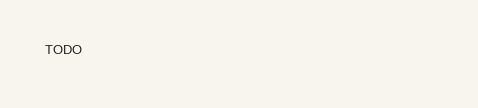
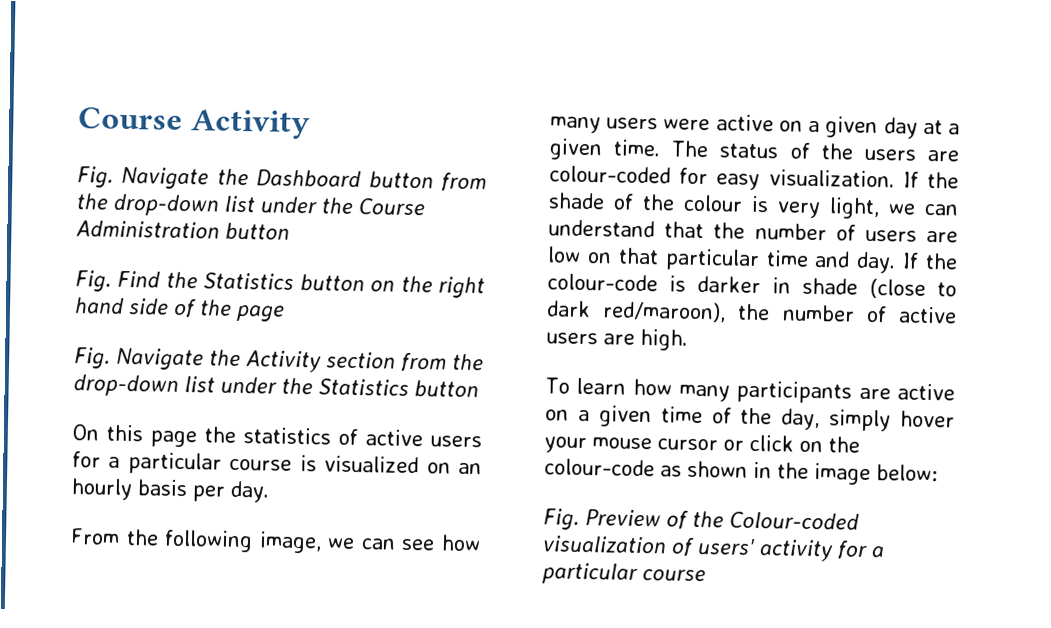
- TODO
+ Course Activity
+ Fig. Navigate the Dashboard button from the drop-down list under the Course Administration button
+ Fig. Find the Statistics button on the right hand side of the page
+ Fig. Navigate the Activity section from the drop-down list under the Statistics button
+ On this page the statistics of active users for a particular course is visualized on an hourly basis per day.
+ From the following image, we can see how many users were active on a given day at a given time. The status of the users are colour-coded for easy visualization. If the shade of the colour is very light, we can understand that the number of users are low on that particular time and day. If the colour-code is darker in shade (close to dark red/maroon), the number of active users are high.
+ To learn how many participants are active on a given time of the day, simply hover your mouse cursor or click on the colour-code as shown in the image below:
+ Fig. Preview of the Colour-coded visualization of users' activity for a particular course

